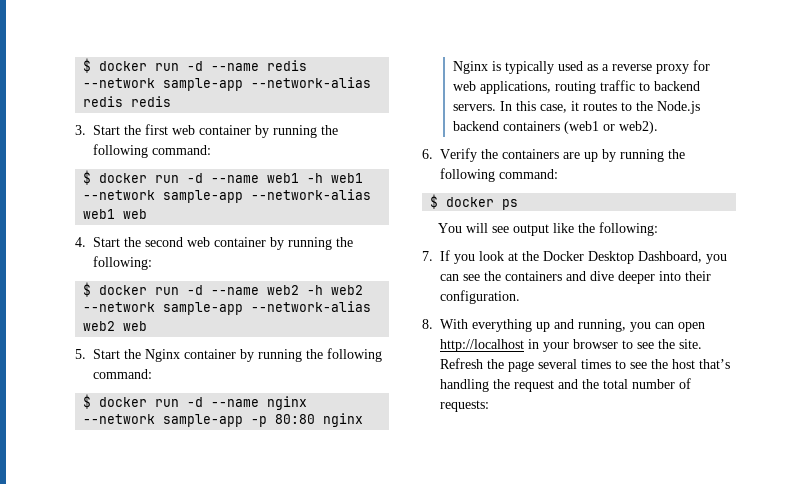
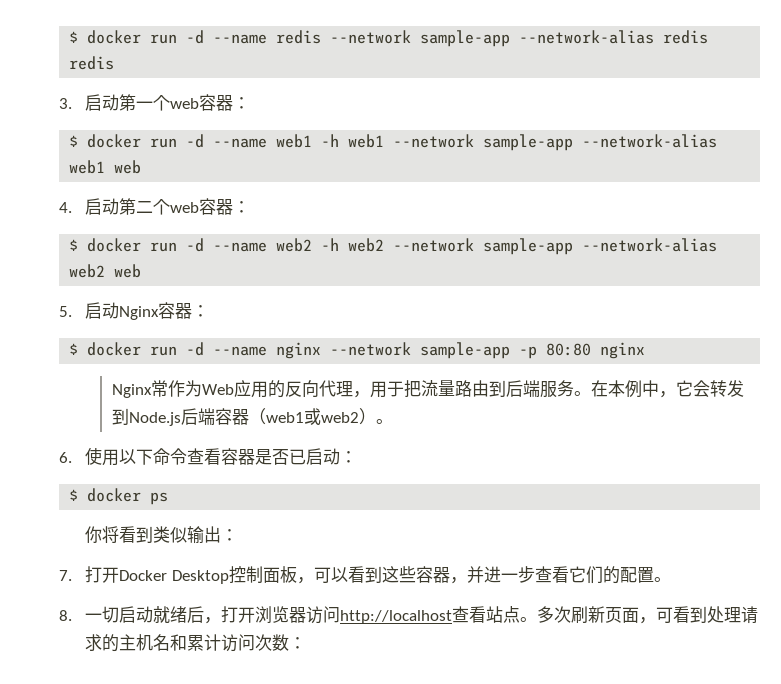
- 3. Start the first web container by running the following command:
+ 3.启动第一个web容器：
- 4. Start the second web container by running the following:
+ 4.启动第二个web容器：
- 5. Start the Nginx container by running the following command:
+ 5.启动Nginx容器：
- Nginx is typically used as a reverse proxy for web applications, routing traffic to backend servers. In this case, it routes to the Node.js backend containers (web1 or web2).
- 6. Verify the containers are up by running the following command:
+ Nginx常作为Web应用的反向代理，用于把流量路由到后端服务。在本例中，它会转发到Node.js后端容器（web1或web2）。
+ 6.使用以下命令查看容器是否已启动：
  $ docker ps
- You will see output like the following:
- 7. If you look at the Docker Desktop Dashboard, you can see the containers and dive deeper into their configuration.
- 8. With everything up and running, you can open http://localhost in your browser to see the site. Refresh the page several times to see the host that’s handling the request and the total number of requests:
+ 你将看到类似输出：
+ 7.打开Docker Desktop控制面板，可以看到这些容器，并进一步查看它们的配置。
+ 8.一切启动就绪后，打开浏览器访问http://localhost查看站点。多次刷新页面，可看到处理请求的主机名和累计访问次数：

